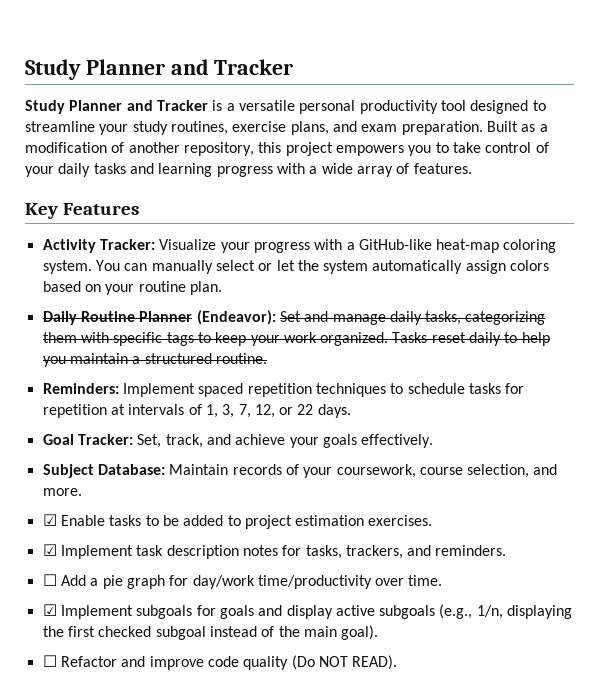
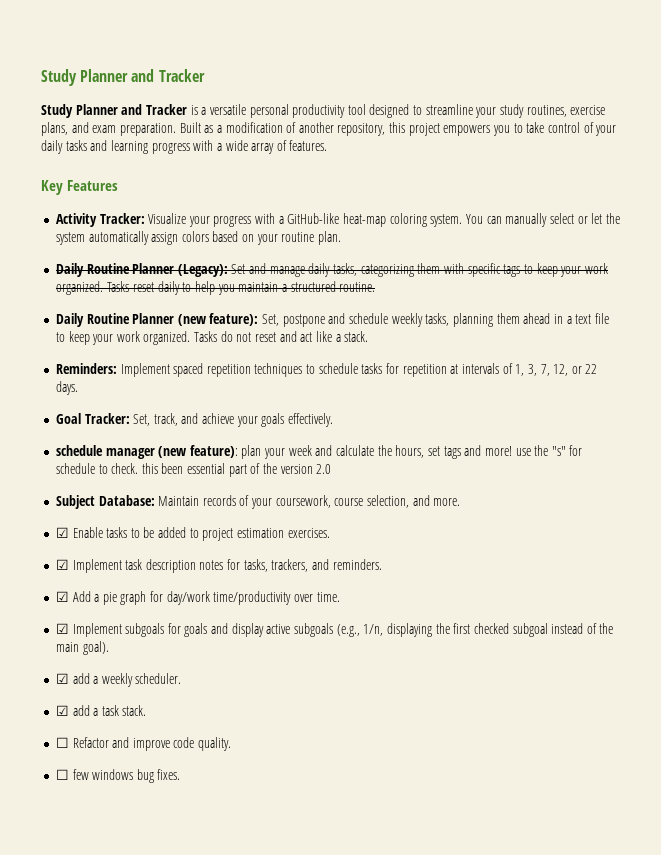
- Daily Routine Planner (Endeavor): Set and manage daily tasks, categorizing them with specific tags to keep your work organized.
+ Daily Routine Planner (Legacy): Set and manage daily tasks, categorizing them with specific tags to keep your work organized.
+ Daily Routine Planner (new feature): Set, postpone and schedule weekly tasks, planning them ahead in a text file to keep your work organized. Tasks do not reset and act like a stack.
+ schedule manager (new feature): plan your week and calculate the hours, set tags and more! use the "s" for schedule to check. this been essential part of the version 2.0
- ☐ Add a pie graph for day/work time/productivity over time.
+ ☑ Add a pie graph for day/work time/productivity over time.
+ ☑ add a weekly scheduler.
+ ☑ add a task stack.
- ☐ Refactor and improve code quality (Do NOT READ).
+ ☐ Refactor and improve code quality.
+ ☐ few windows bug fixes.

